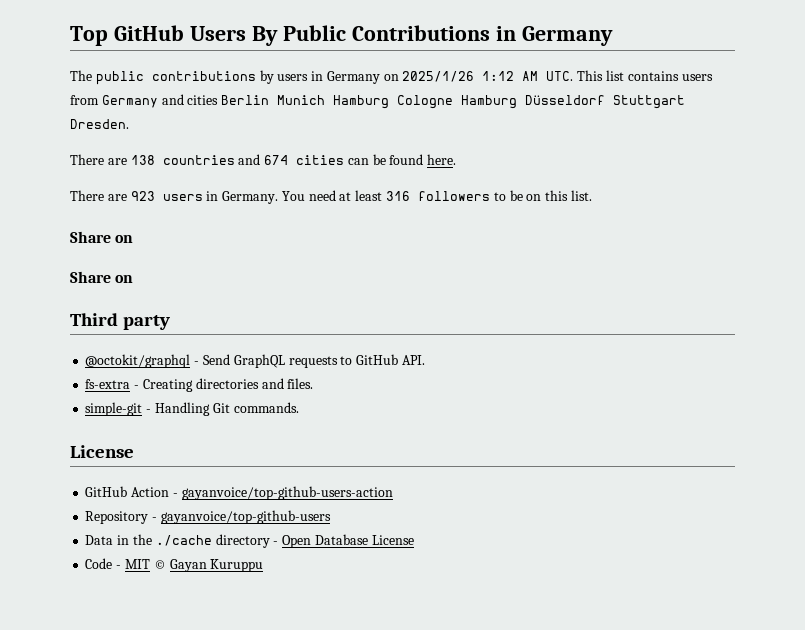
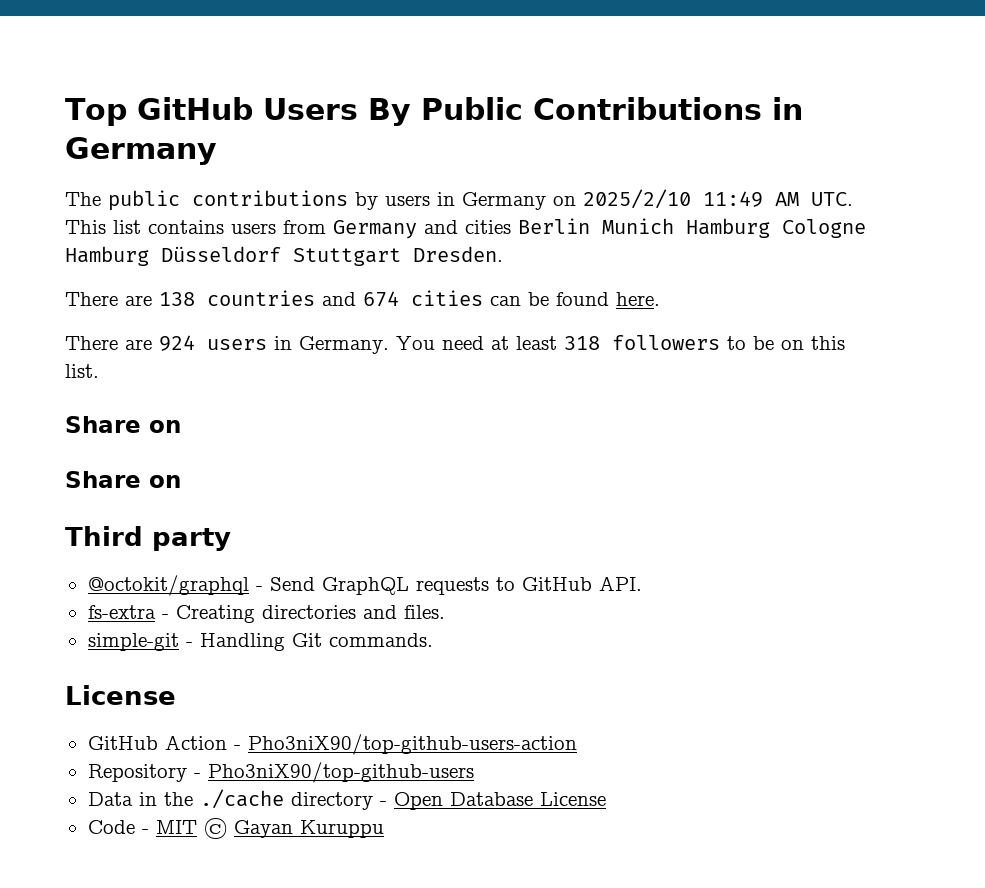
- The public contributions by users in Germany on 2025/1/26 1:12 AM UTC. This list contains users from Germany and cities Berlin Munich Hamburg Cologne Hamburg Düsseldorf Stuttgart Dresden.
+ The public contributions by users in Germany on 2025/2/10 11:49 AM UTC. This list contains users from Germany and cities Berlin Munich Hamburg Cologne Hamburg Düsseldorf Stuttgart Dresden.
- There are 923 users in Germany.
+ There are 924 users in Germany.
- You need at least 316 followers to be on this list.
+ You need at least 318 followers to be on this list.
- GitHub Action - gayanvoice/top-github-users-action
+ GitHub Action - Pho3niX90/top-github-users-action
- Repository - gayanvoice/top-github-users
+ Repository - Pho3niX90/top-github-users

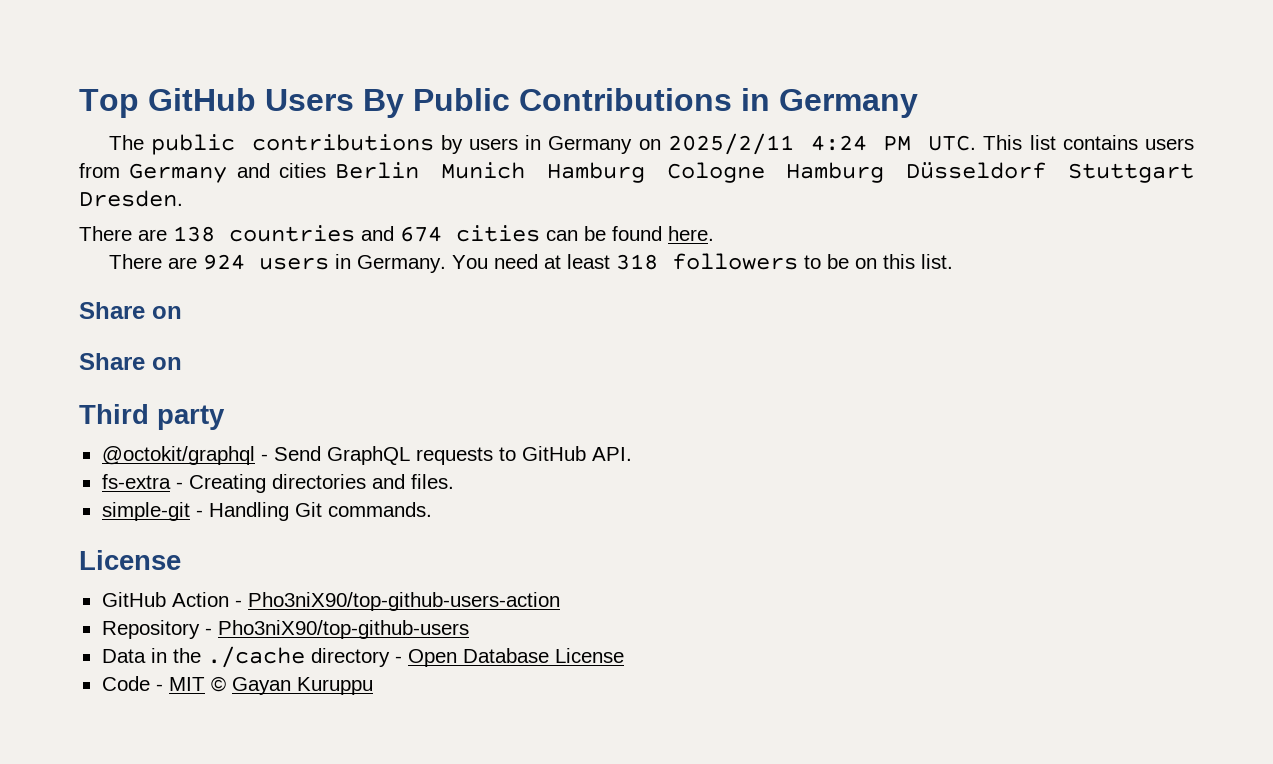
- The public contributions by users in Germany on 2025/2/10 11:49 AM UTC. This list contains users from Germany and cities Berlin Munich Hamburg Cologne Hamburg Düsseldorf Stuttgart Dresden.
+ The public contributions by users in Germany on 2025/2/11 4:24 PM UTC. This list contains users from Germany and cities Berlin Munich Hamburg Cologne Hamburg Düsseldorf Stuttgart Dresden.

